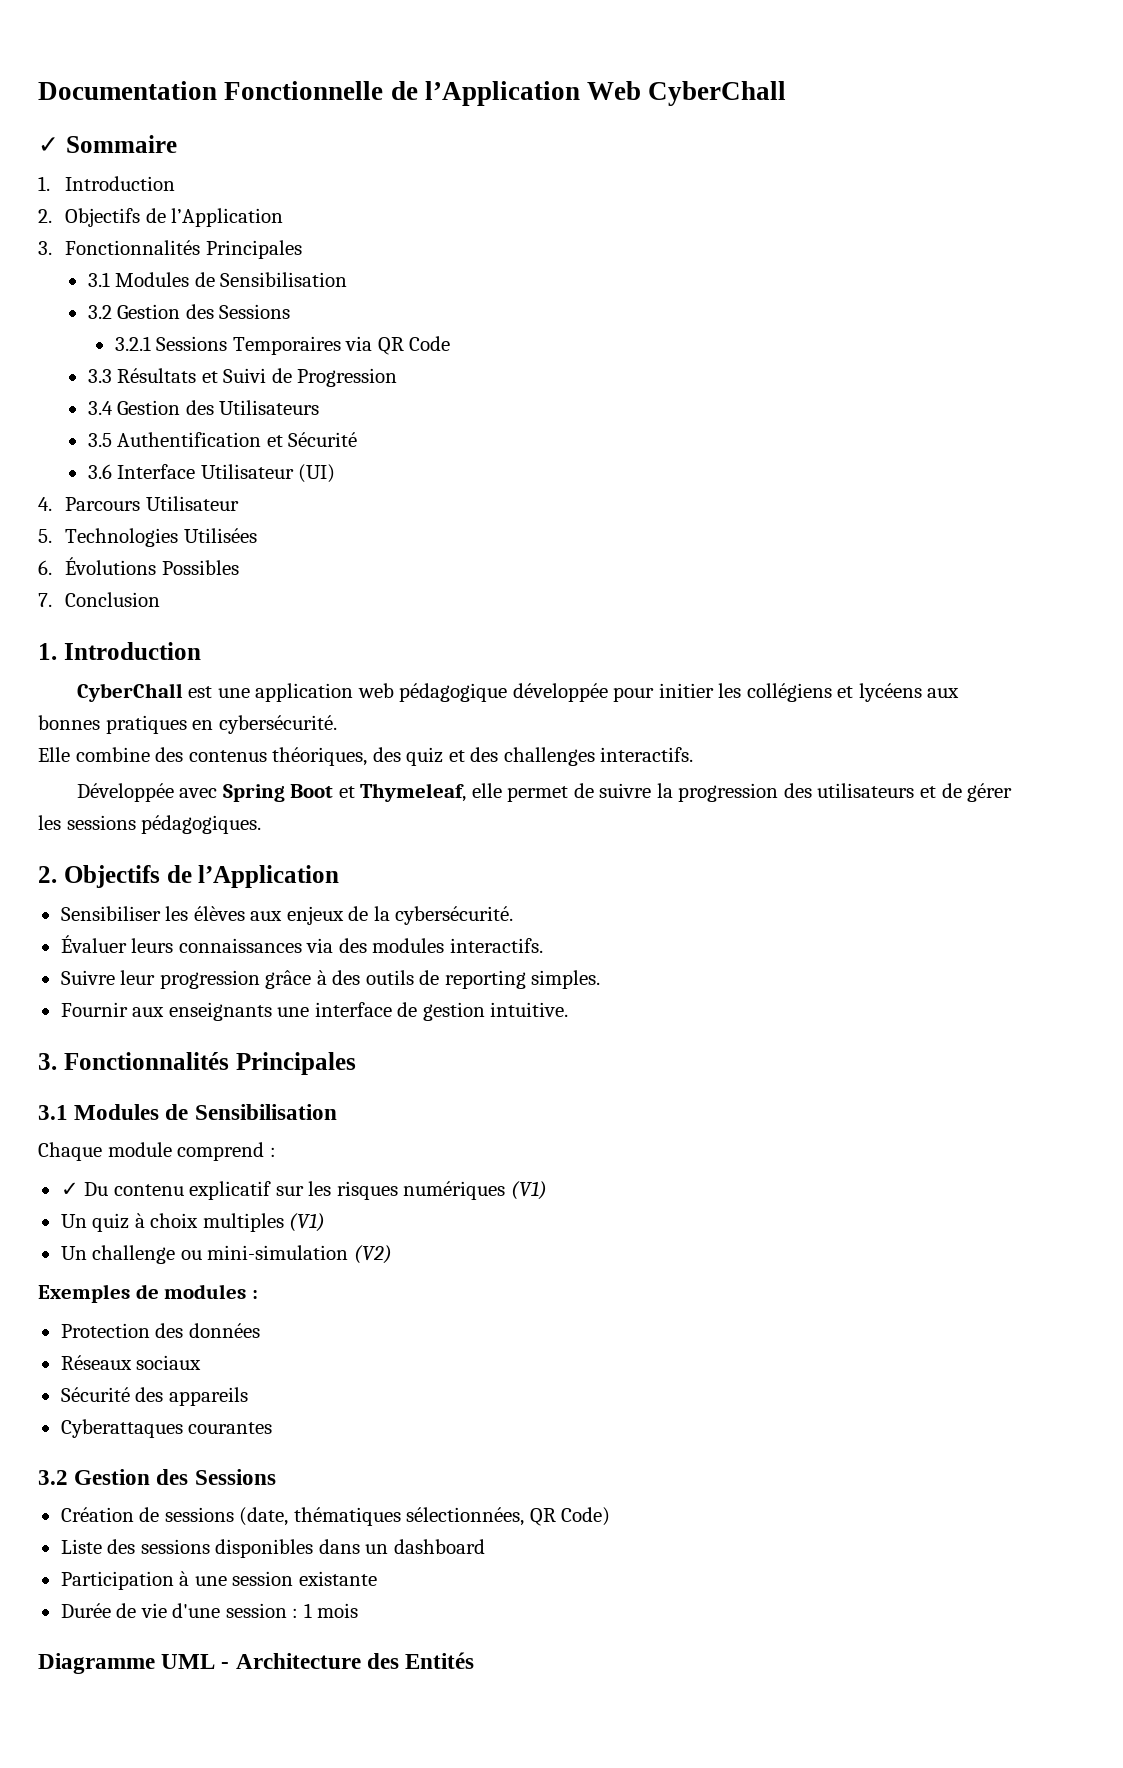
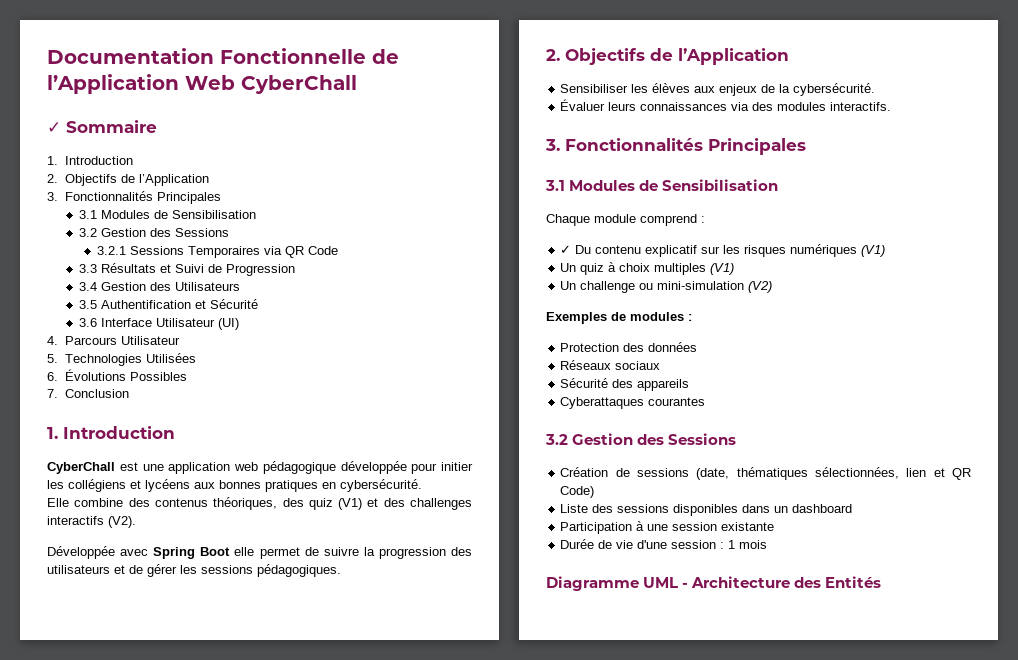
- Elle combine des contenus théoriques, des quiz et des challenges interactifs.
+ Elle combine des contenus théoriques, des quiz (V1) et des challenges interactifs (V2).
- Développée avec Spring Boot et Thymeleaf, elle permet de suivre la progression des utilisateurs et de gérer les sessions pédagogiques.
+ Développée avec Spring Boot elle permet de suivre la progression des utilisateurs et de gérer les sessions pédagogiques.
- Suivre leur progression grâce à des outils de reporting simples.
- Fournir aux enseignants une interface de gestion intuitive.
- Création de sessions (date, thématiques sélectionnées, QR Code)
+ Création de sessions (date, thématiques sélectionnées, lien et QR Code)

